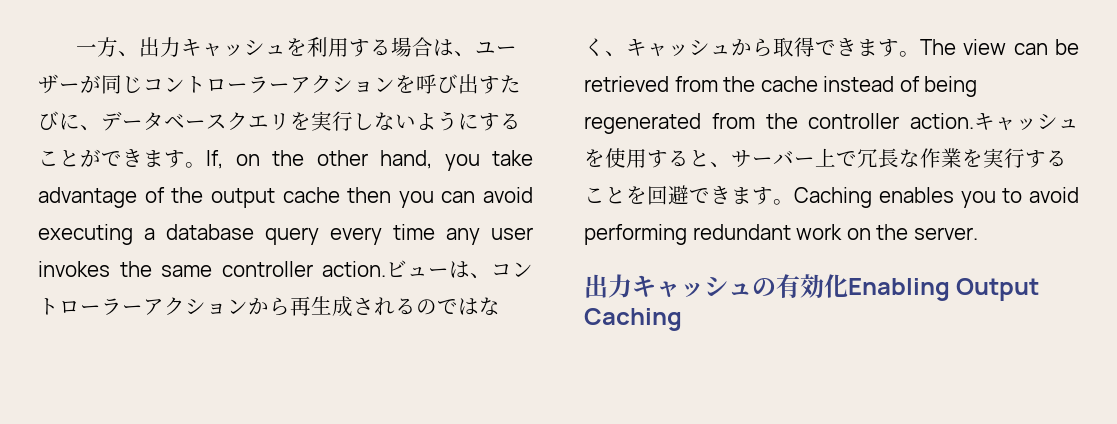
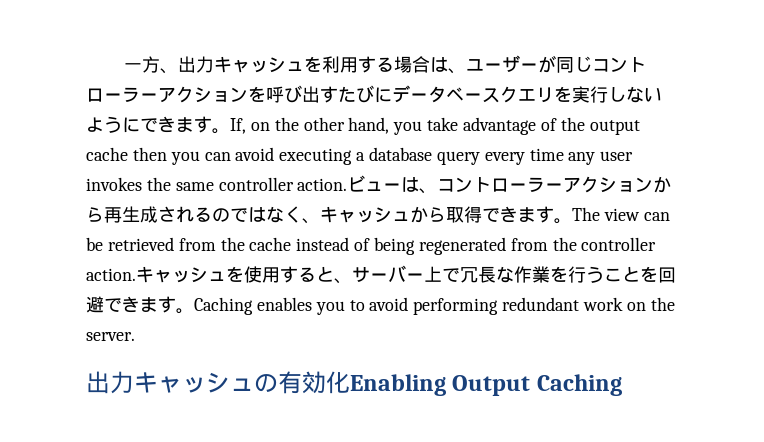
- 一方、出力キャッシュを利用する場合は、ユーザーが同じコントローラーアクションを呼び出すたびに、データベースクエリを実行しないようにすることができます。
+ 一方、出力キャッシュを利用する場合は、ユーザーが同じコントローラーアクションを呼び出すたびにデータベースクエリを実行しないようにできます。
- キャッシュを使用すると、サーバー上で冗長な作業を実行することを回避できます。
+ キャッシュを使用すると、サーバー上で冗長な作業を行うことを回避できます。

